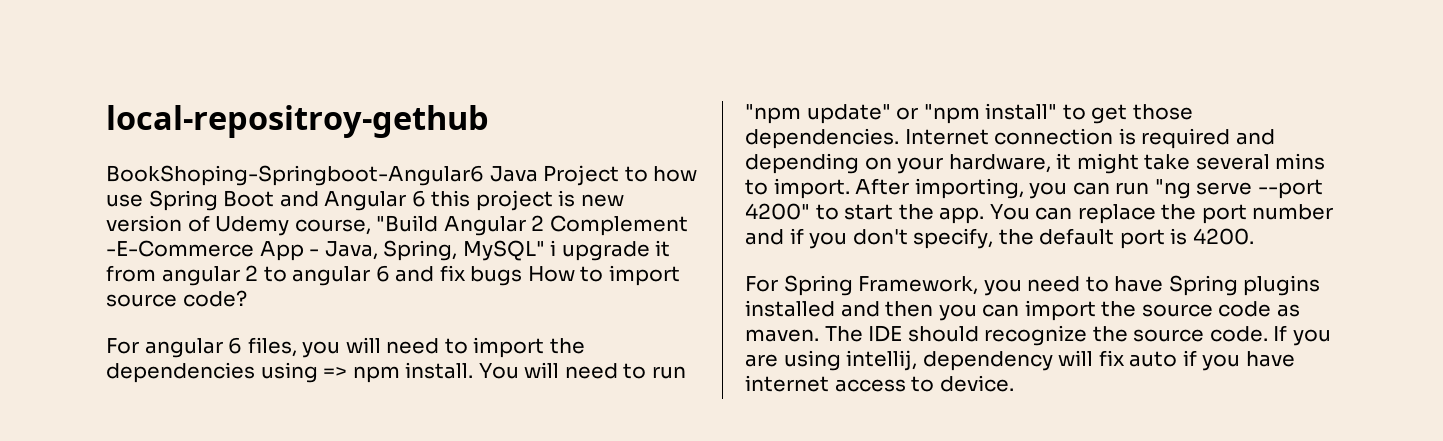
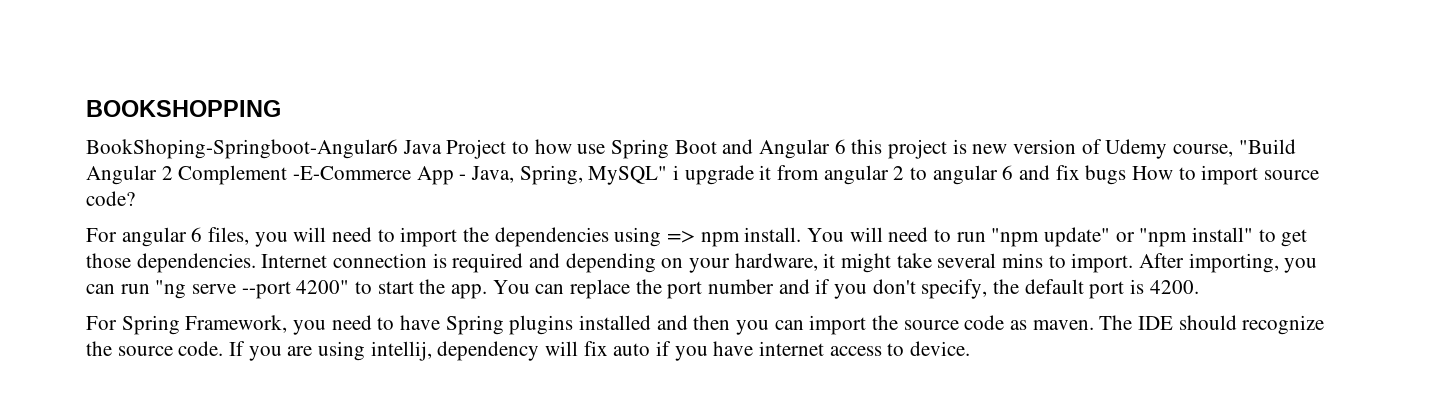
- local-repositroy-gethub
+ BOOKSHOPPING

